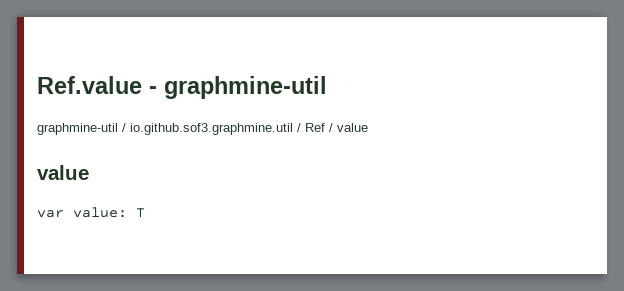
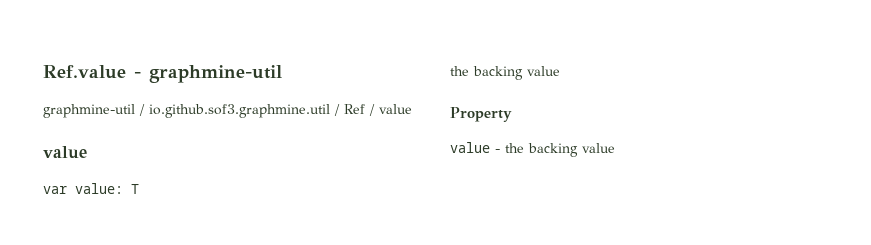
  var value: T
+ the backing value
+ Property
+ value - the backing value

